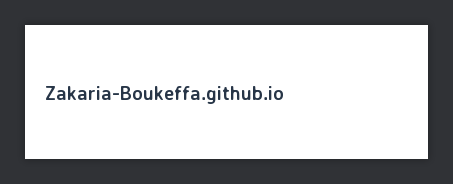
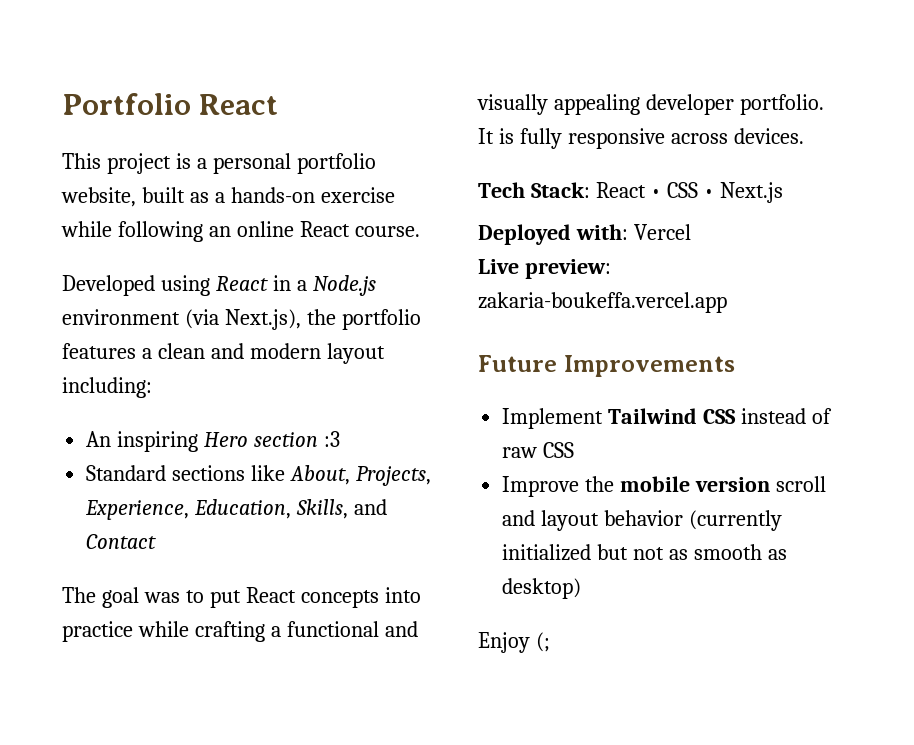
- Zakaria-Boukeffa.github.io
+ Portfolio React
+ This project is a personal portfolio website, built as a hands-on exercise while following an online React course.
+ Developed using React in a Node.js environment (via Next.js), the portfolio features a clean and modern layout including:
+ An inspiring Hero section :3
+ Standard sections like About, Projects, Experience, Education, Skills, and Contact
+ The goal was to put React concepts into practice while crafting a functional and visually appealing developer portfolio.
+ It is fully responsive across devices.
+ Tech Stack: React • CSS • Next.js
+ Deployed with: Vercel
+ Live preview: zakaria-boukeffa.vercel.app
+ Future Improvements
+ Implement Tailwind CSS instead of raw CSS
+ Improve the mobile version scroll and layout behavior (currently initialized but not as smooth as desktop)
+ Enjoy (;

